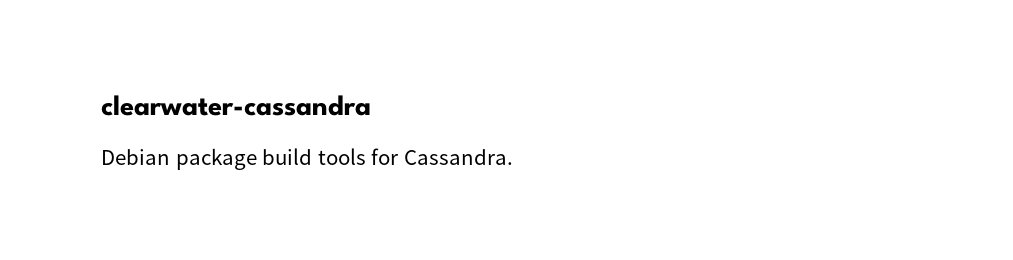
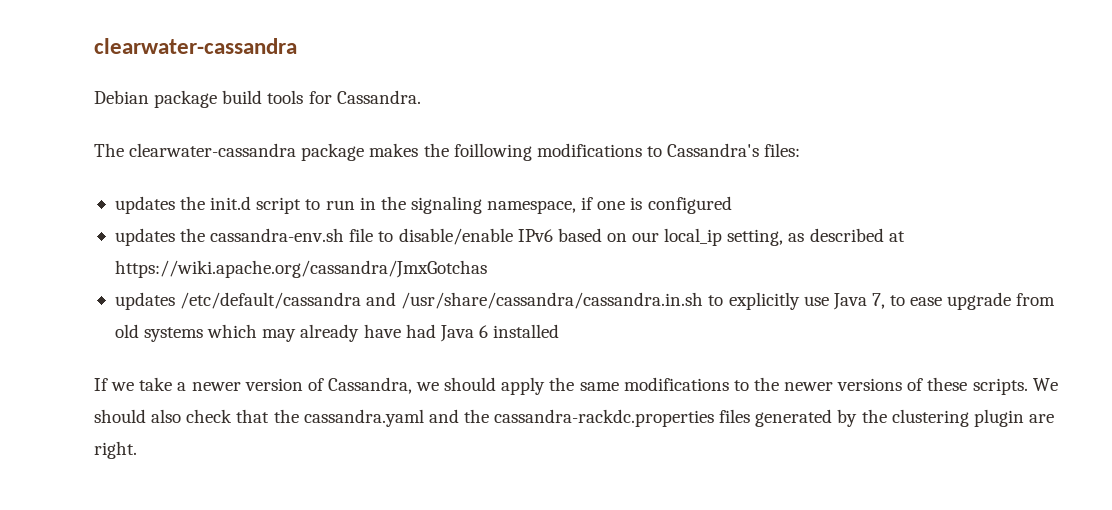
+ The clearwater-cassandra package makes the foillowing modifications to Cassandra's files:
+ updates the init.d script to run in the signaling namespace, if one is configured
+ updates the cassandra-env.sh file to disable/enable IPv6 based on our local_ip setting, as described at https://wiki.apache.org/cassandra/JmxGotchas
+ updates /etc/default/cassandra and /usr/share/cassandra/cassandra.in.sh to explicitly use Java 7, to ease upgrade from old systems which may already have had Java 6 installed
+ If we take a newer version of Cassandra, we should apply the same modifications to the newer versions of these scripts. We should also check that the cassandra.yaml and the cassandra-rackdc.properties files generated by the clustering plugin are right.

